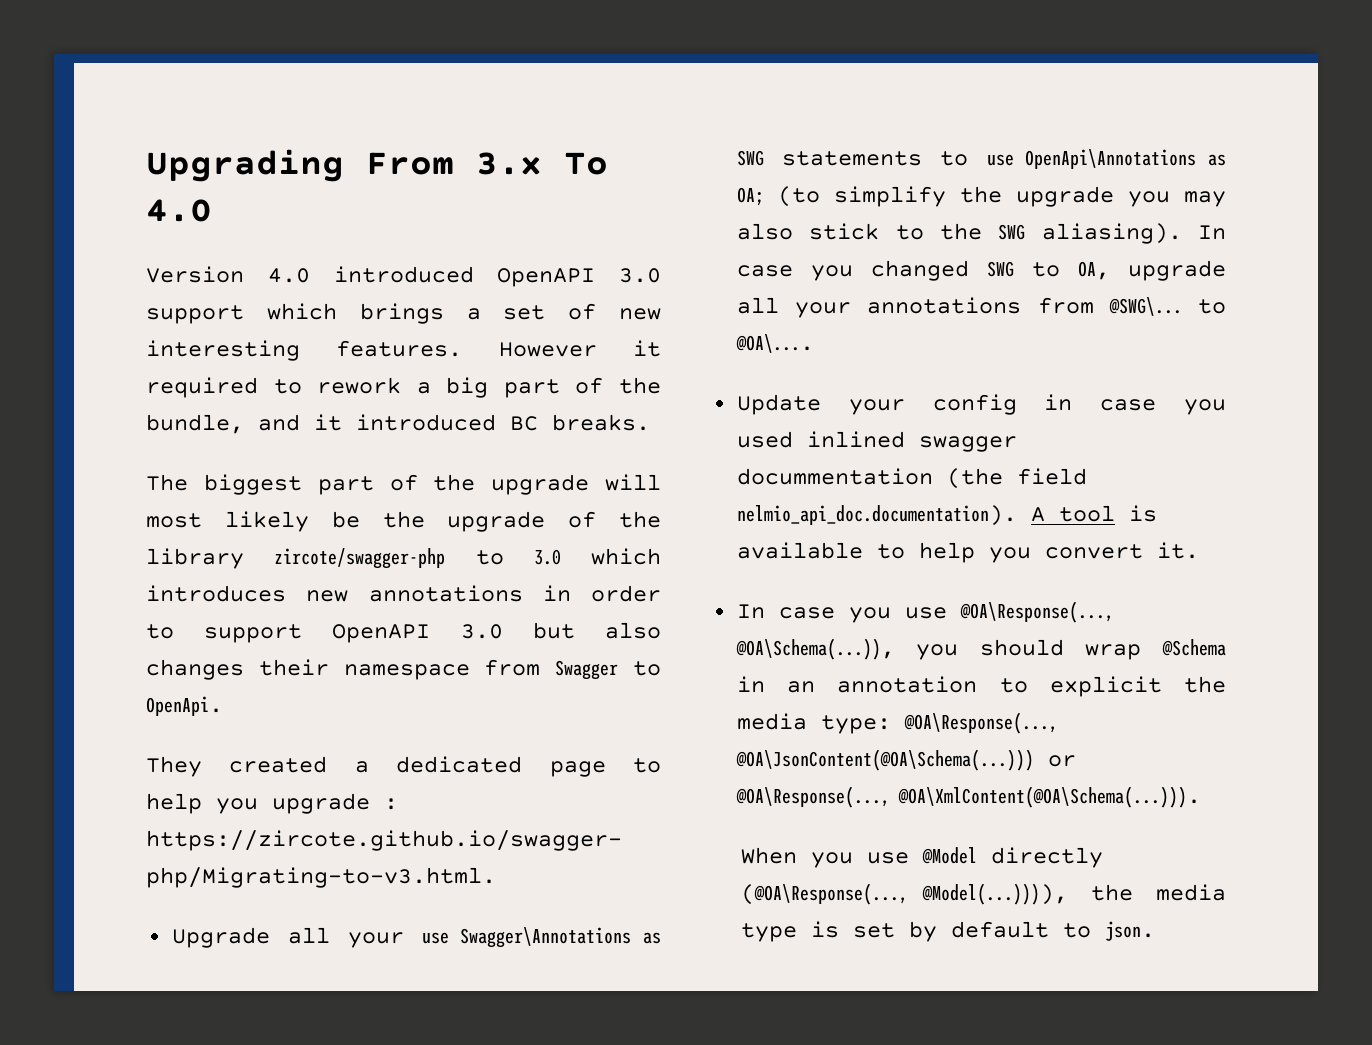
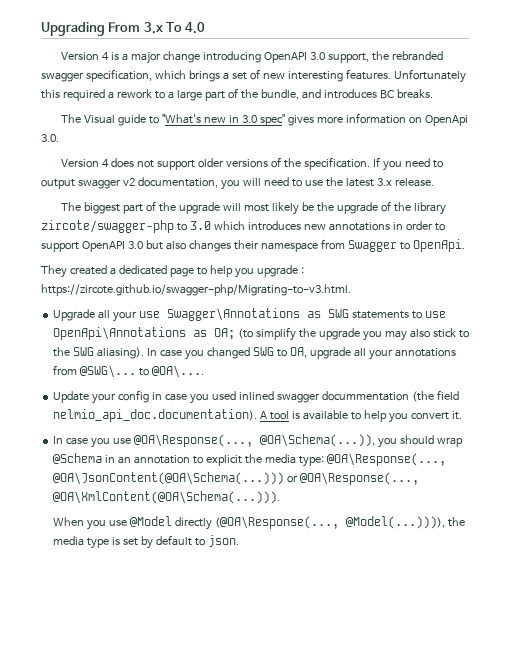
- Version 4.0 introduced OpenAPI 3.0 support which brings a set of new interesting features.
+ Version 4 is a major change introducing OpenAPI 3.0 support, the rebranded swagger specification, which brings a set of new interesting features.
- However it required to rework a big part of the bundle, and it introduced BC breaks.
+ Unfortunately this required a rework to a large part of the bundle, and introduces BC breaks.
+ The Visual guide to "What's new in 3.0 spec" gives more information on OpenApi 3.0.
+ Version 4 does not support older versions of the specification. If you need to output swagger v2 documentation, you will need to use the latest 3.x release.

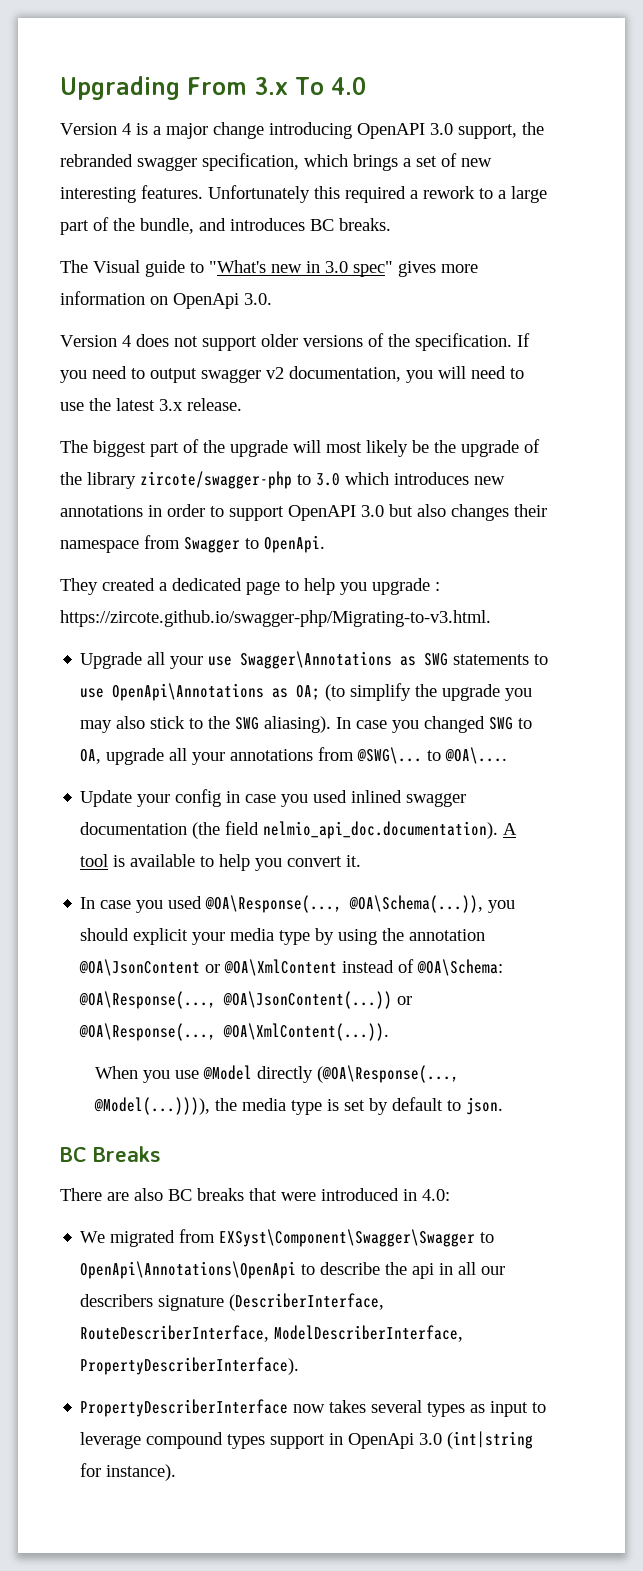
- Update your config in case you used inlined swagger docummentation (the field nelmio_api_doc.documentation). A tool is available to help you convert it.
+ Update your config in case you used inlined swagger documentation (the field nelmio_api_doc.documentation). A tool is available to help you convert it.
- In case you use @OA\Response(..., @OA\Schema(...)), you should wrap @Schema in an annotation to explicit the media type: @OA\Response(..., @OA\JsonContent(@OA\Schema(...))) or @OA\Response(..., @OA\XmlContent(@OA\Schema(...))).
+ In case you used @OA\Response(..., @OA\Schema(...)), you should explicit your media type by using the annotation @OA\JsonContent or @OA\XmlContent instead of @OA\Schema: @OA\Response(..., @OA\JsonContent(...)) or @OA\Response(..., @OA\XmlContent(...)).
+ BC Breaks
+ There are also BC breaks that were introduced in 4.0:
+ We migrated from EXSyst\Component\Swagger\Swagger to OpenApi\Annotations\OpenApi to describe the api in all our describers signature (DescriberInterface, RouteDescriberInterface, ModelDescriberInterface, PropertyDescriberInterface).
+ PropertyDescriberInterface now takes several types as input to leverage compound types support in OpenApi 3.0 (int|string for instance).

